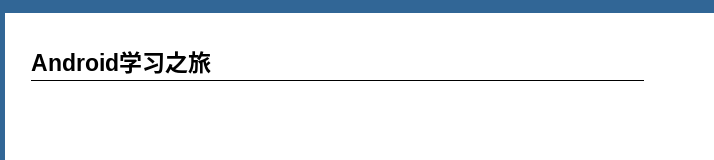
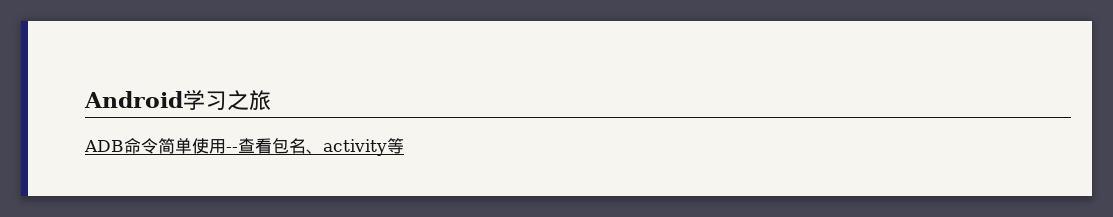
+ ADB命令简单使用--查看包名、activity等

